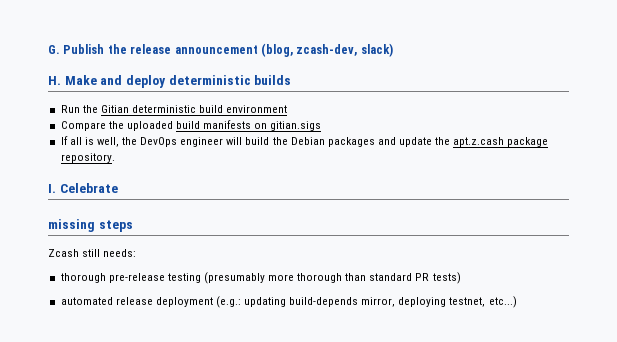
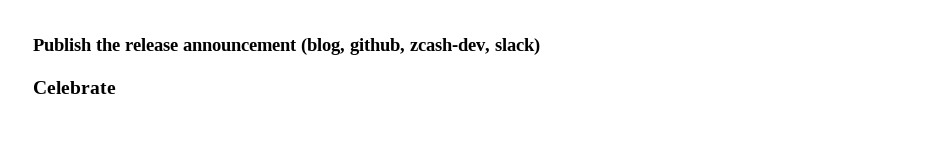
- G. Publish the release announcement (blog, zcash-dev, slack)
+ Publish the release announcement (blog, github, zcash-dev, slack)
- H. Make and deploy deterministic builds
- Run the Gitian deterministic build environment
- Compare the uploaded build manifests on gitian.sigs
- If all is well, the DevOps engineer will build the Debian packages and update the apt.z.cash package repository.
- I. Celebrate
- missing steps
- Zcash still needs:
- thorough pre-release testing (presumably more thorough than standard PR tests)
- automated release deployment (e.g.: updating build-depends mirror, deploying testnet, etc...)
+ Celebrate

